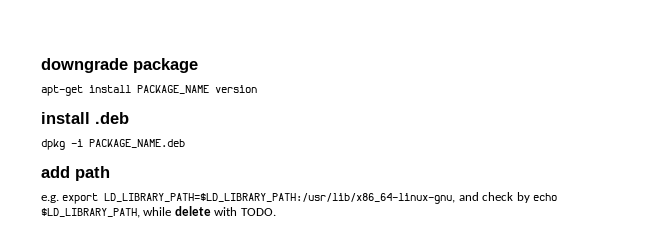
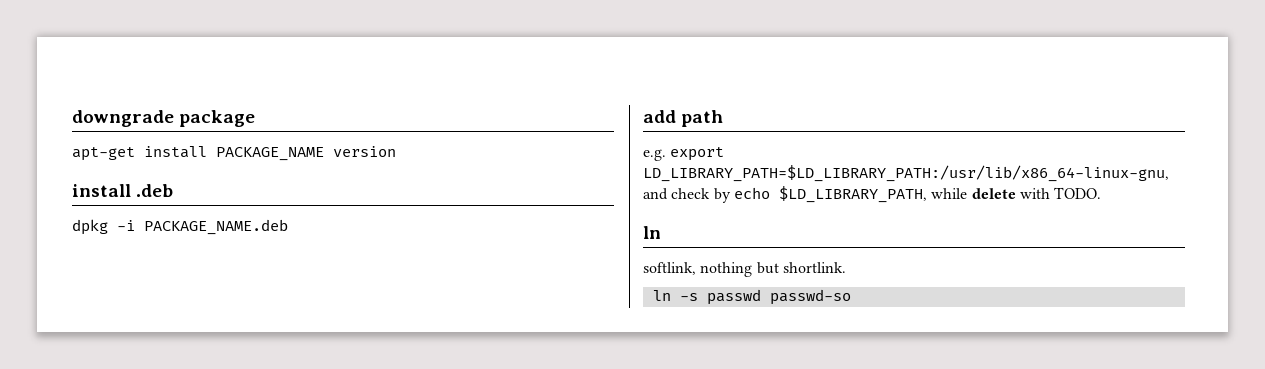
  e.g. export LD_LIBRARY_PATH=$LD_LIBRARY_PATH:/usr/lib/x86_64-linux-gnu, and check by echo $LD_LIBRARY_PATH, while delete with TODO.
+ ln
+ softlink, nothing but shortlink.
+ ln -s passwd passwd-so

